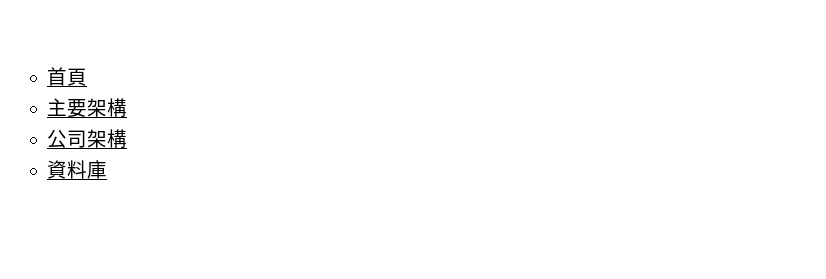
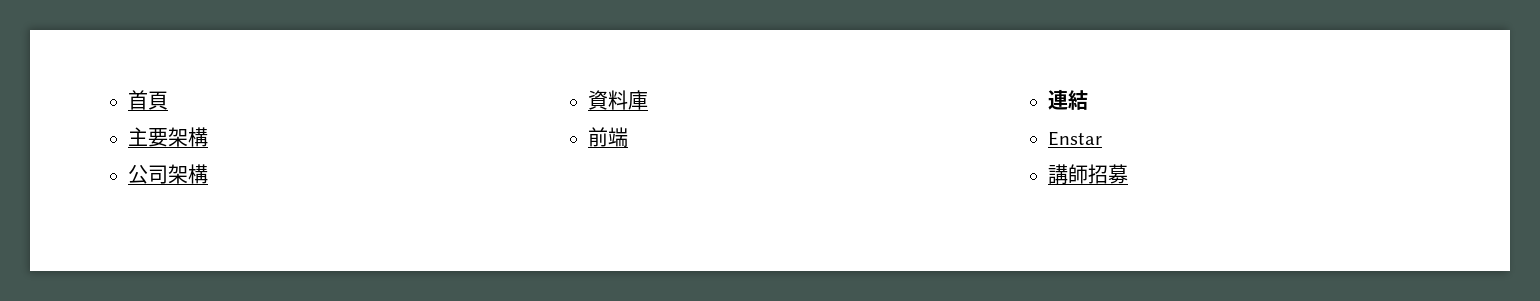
+ 前端
+ 連結
+ Enstar
+ 講師招募

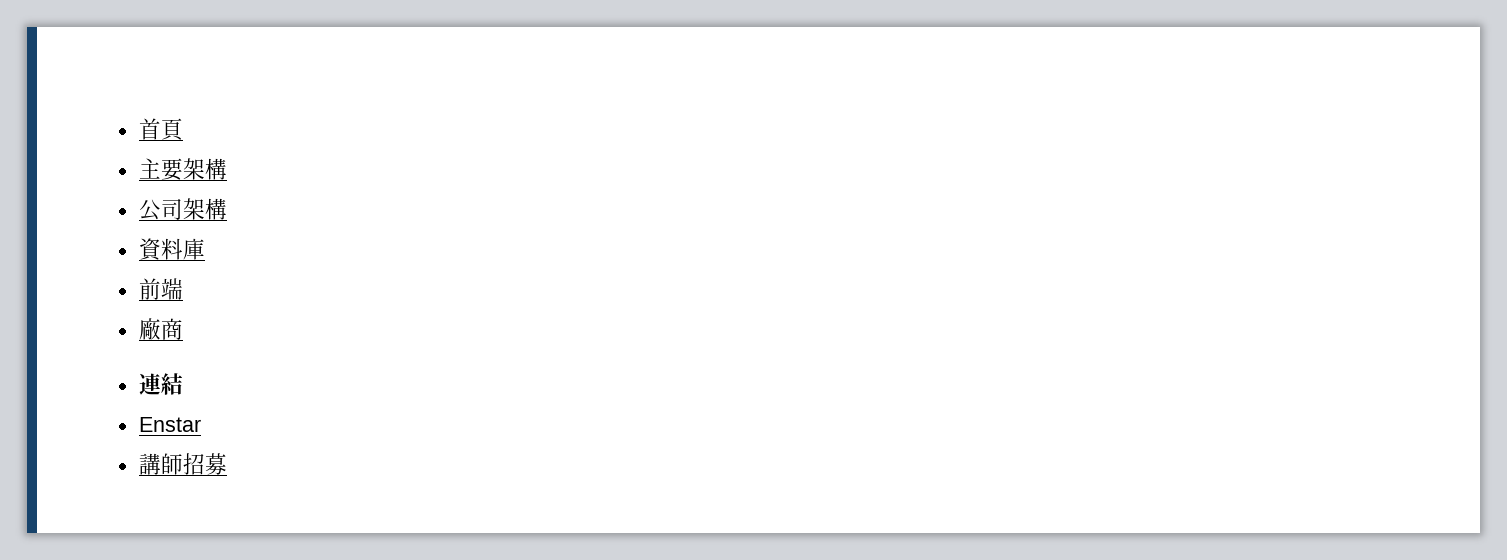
+ 廠商

